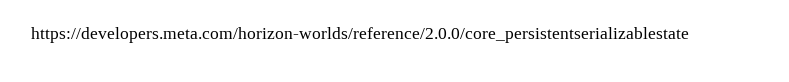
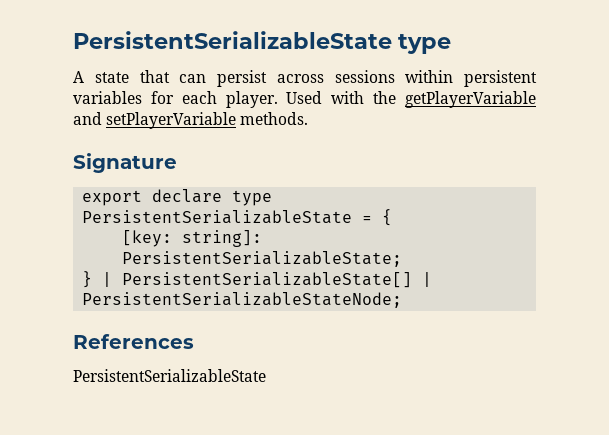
- https://developers.meta.com/horizon-worlds/reference/2.0.0/core_persistentserializablestate
+ PersistentSerializableState type
+ A state that can persist across sessions within persistent variables for each player. Used with the getPlayerVariable and setPlayerVariable methods.
+ Signature
+ export declare type PersistentSerializableState = {
+ [key: string]: PersistentSerializableState;
+ } | PersistentSerializableState[] | PersistentSerializableStateNode;
+ References
+ PersistentSerializableState

